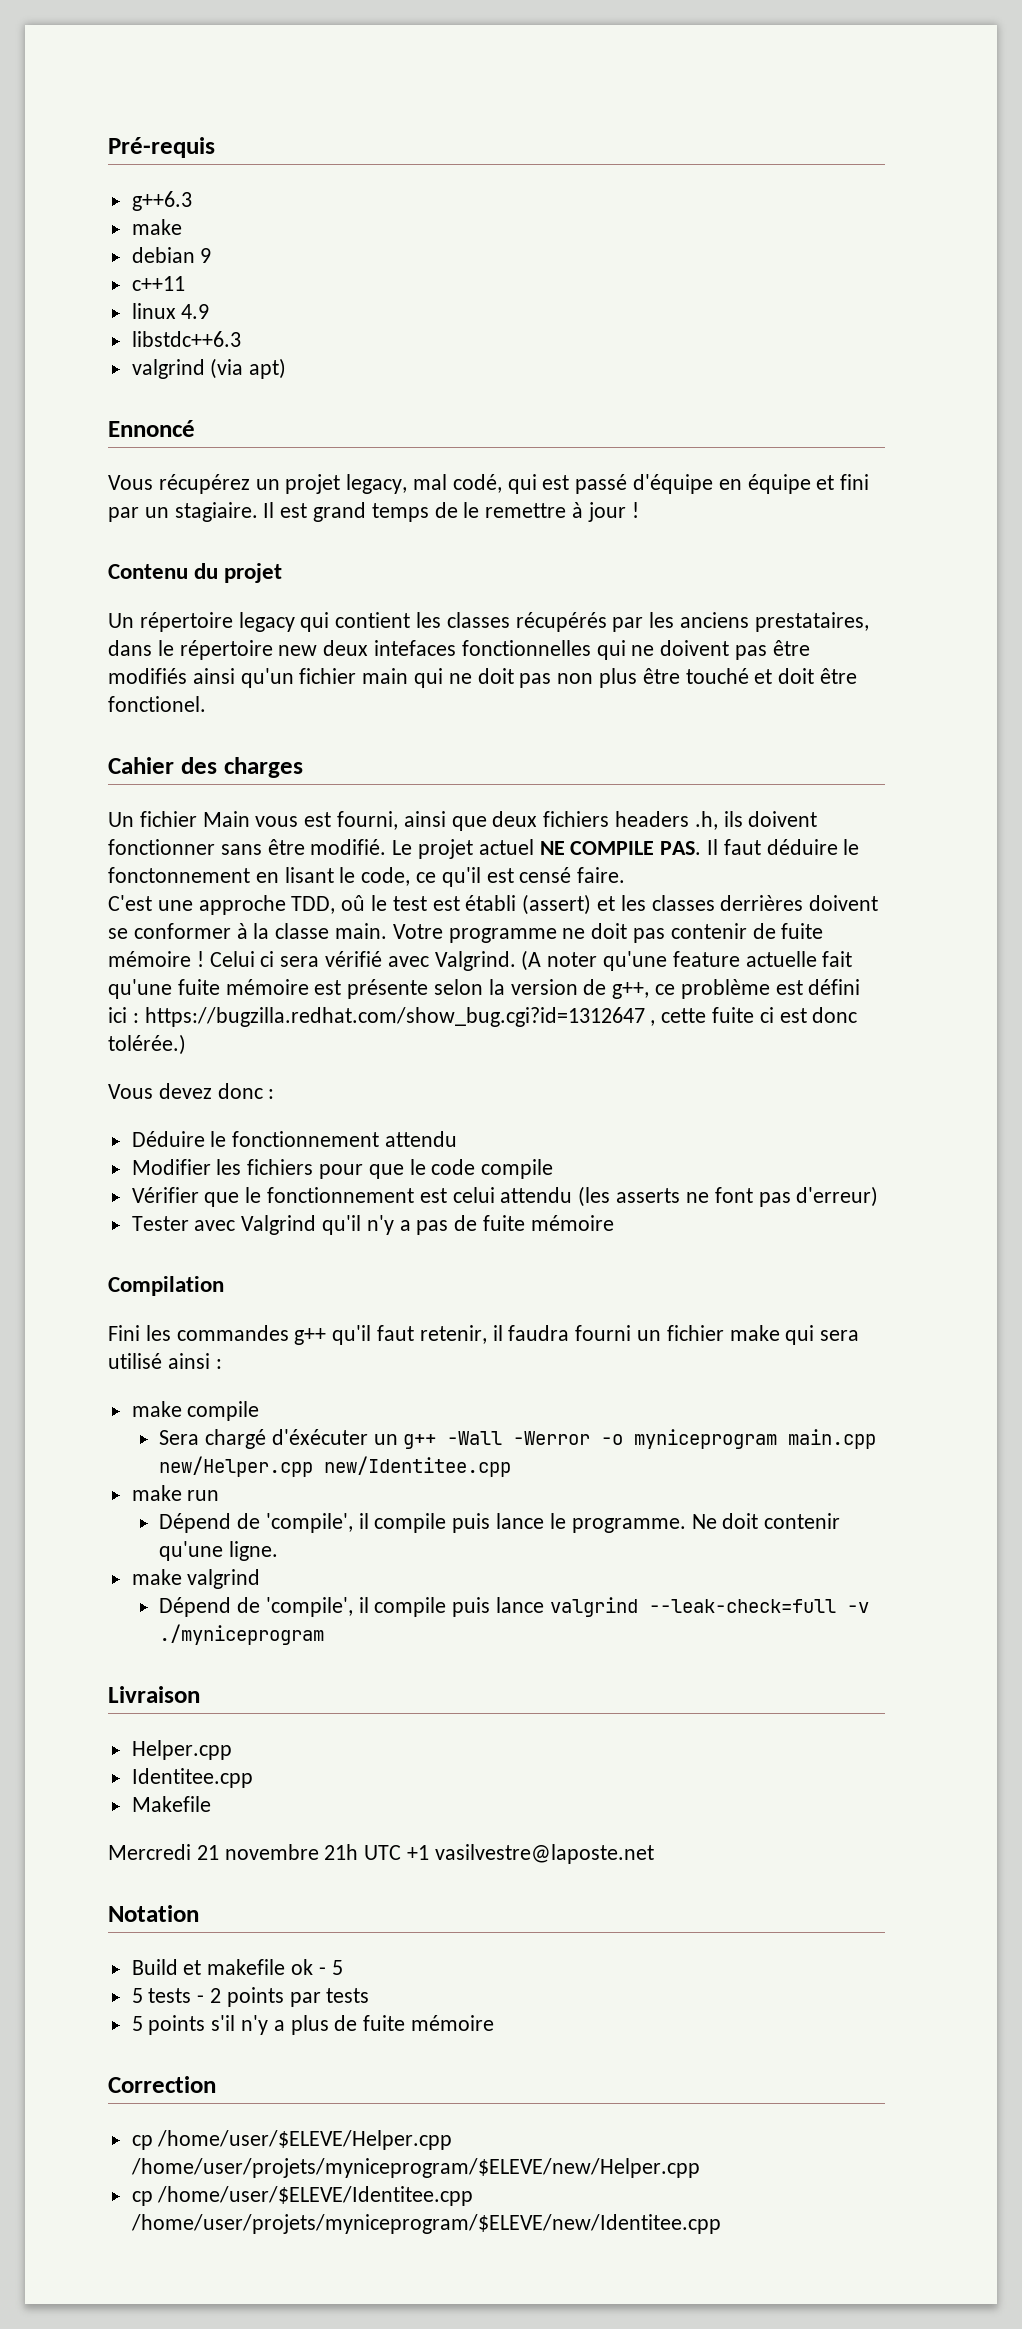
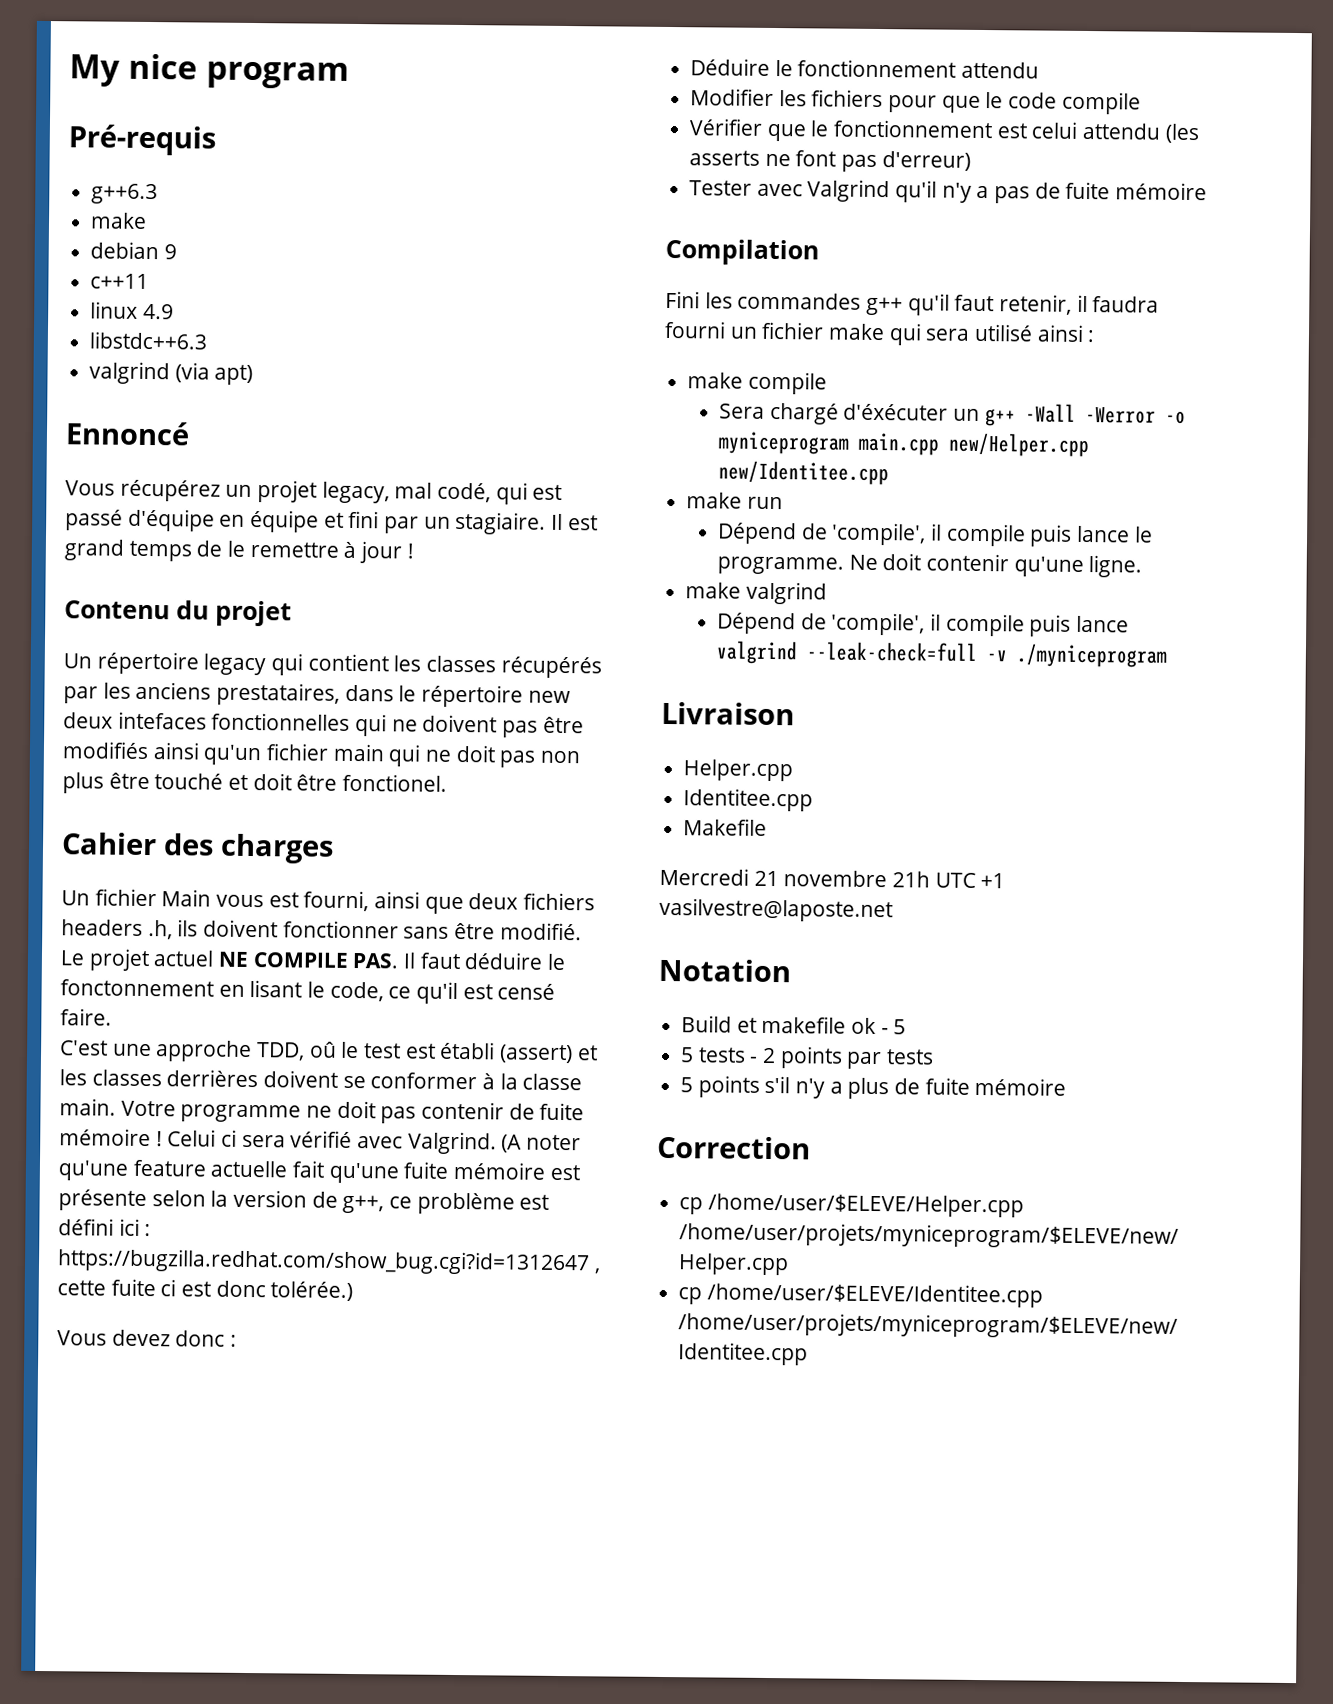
+ My nice program

